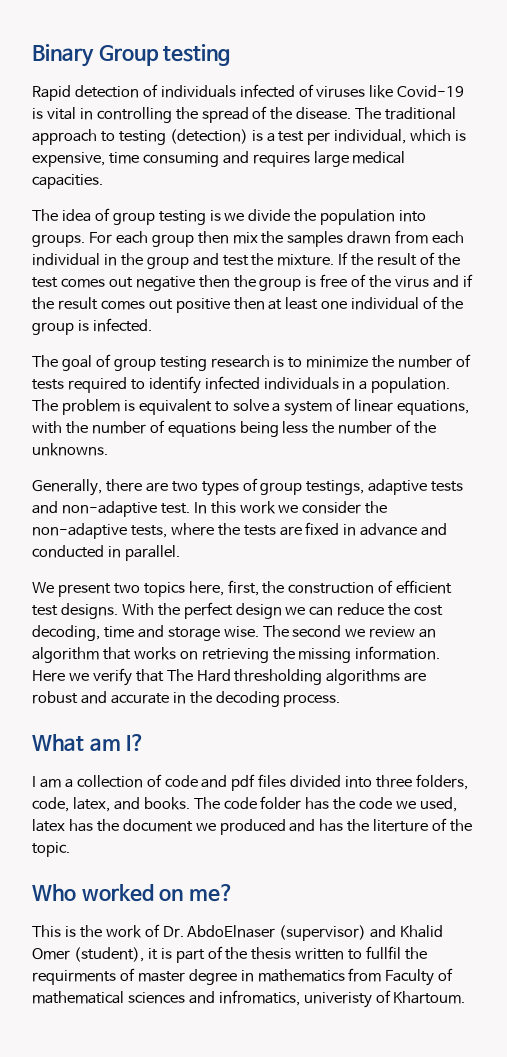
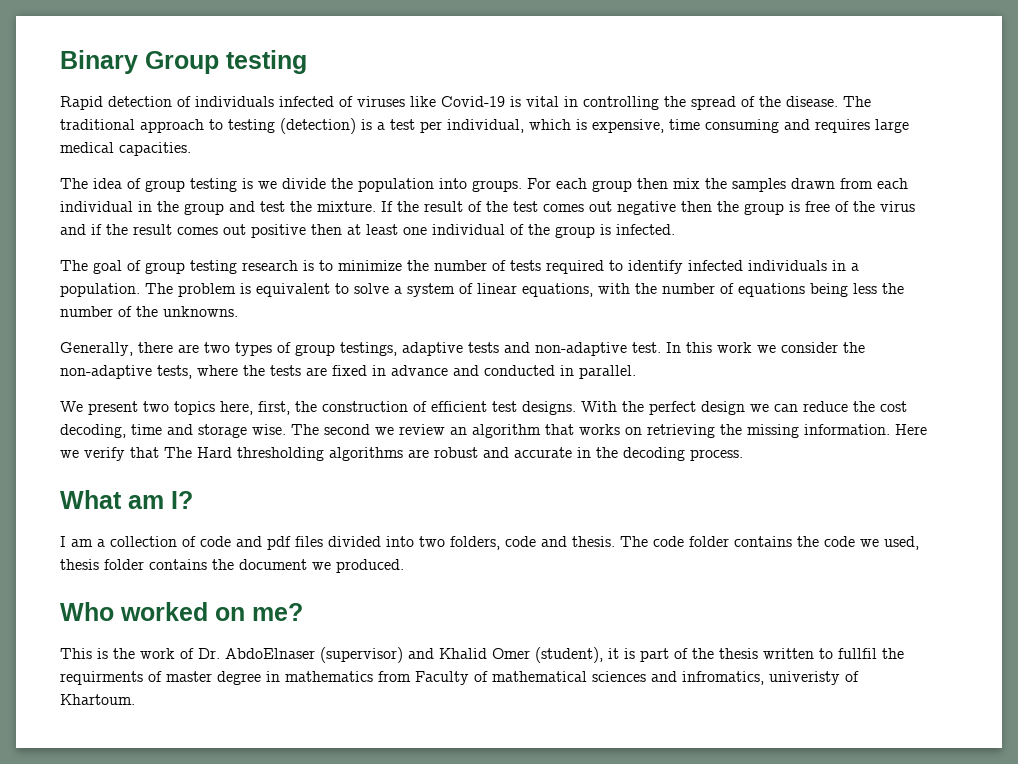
- I am a collection of code and pdf files divided into three folders, code, latex, and books.
+ I am a collection of code and pdf files divided into two folders, code and thesis.
- The code folder has the code we used, latex has the document we produced and has the literture of the topic.
+ The code folder contains the code we used, thesis folder contains the document we produced.

